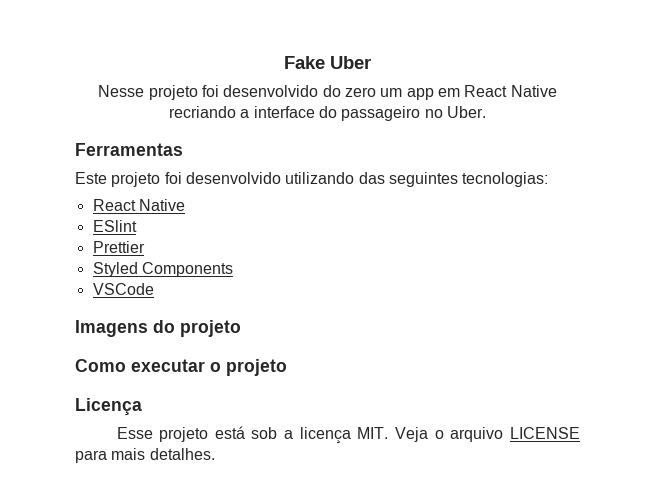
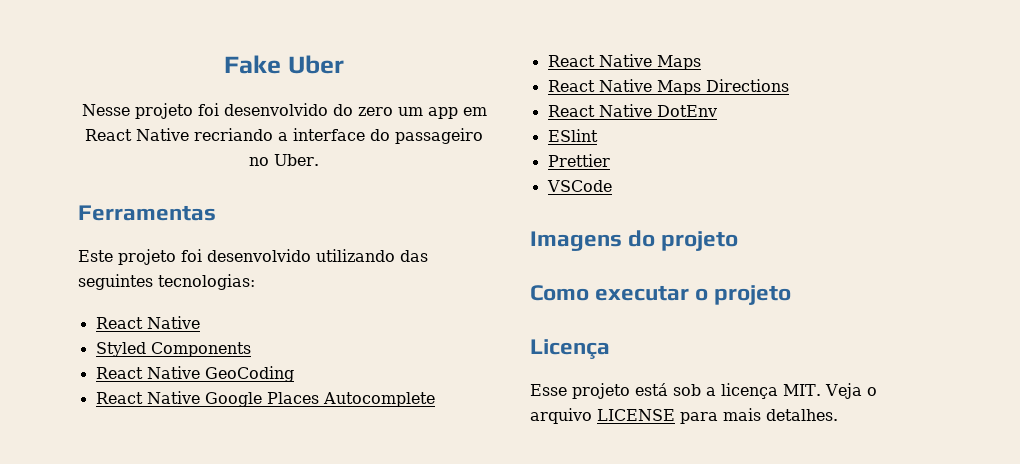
+ Styled Components
+ React Native GeoCoding
+ React Native Google Places Autocomplete
+ React Native Maps
+ React Native Maps Directions
+ React Native DotEnv
- Styled Components

